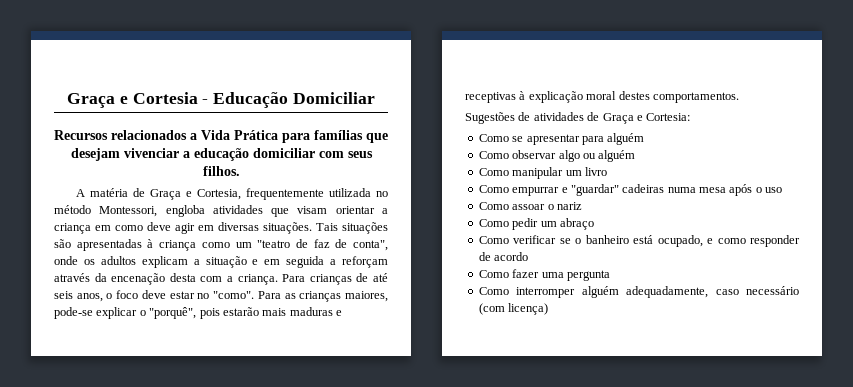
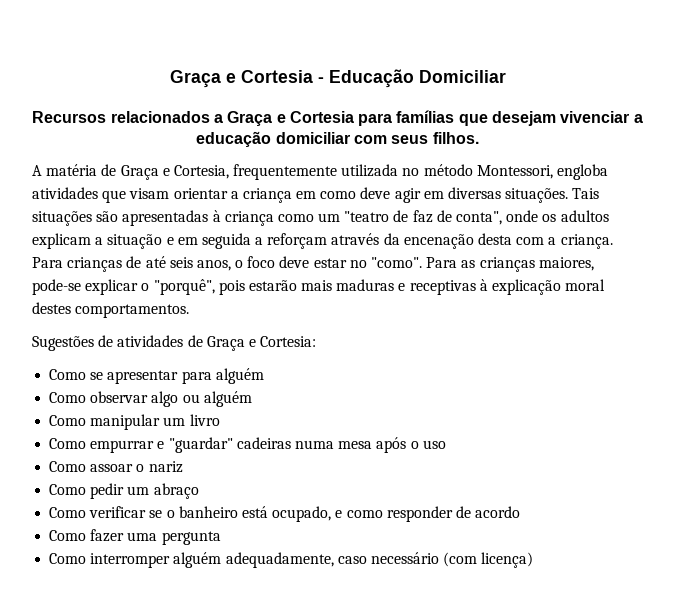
- Recursos relacionados a Vida Prática para famílias que desejam vivenciar a educação domiciliar com seus filhos.
+ Recursos relacionados a Graça e Cortesia para famílias que desejam vivenciar a educação domiciliar com seus filhos.

